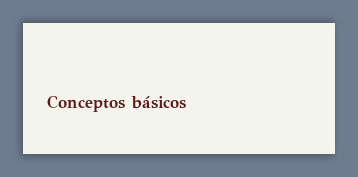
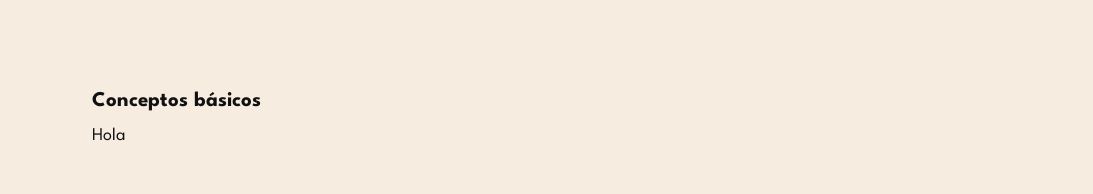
+ Hola

